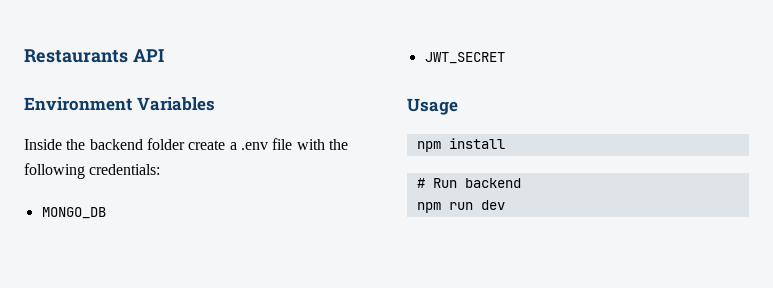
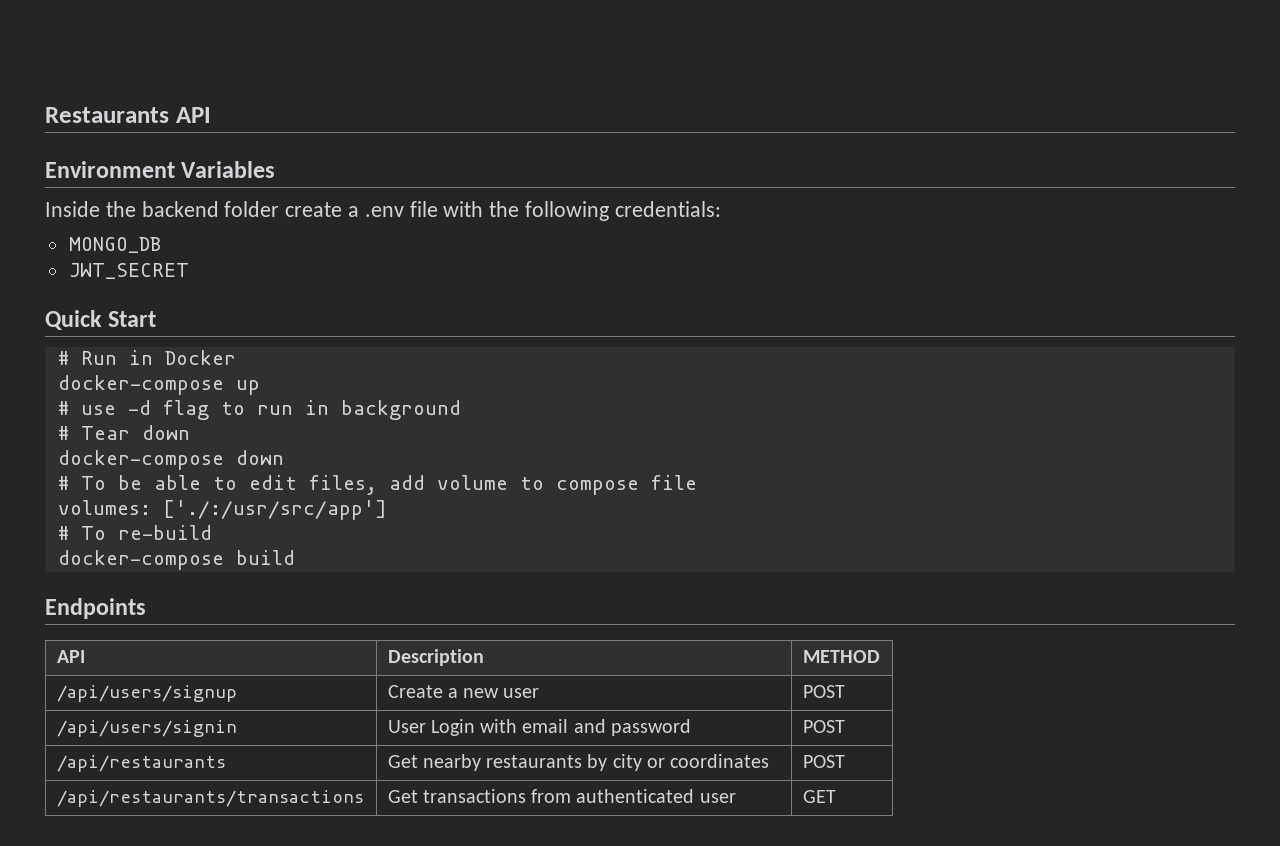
- Usage
- npm install
+ Quick Start
- # Run backend
- npm run dev
+ # Run in Docker
+ docker-compose up
+ # use -d flag to run in background
+ # Tear down
+ docker-compose down
+ # To be able to edit files, add volume to compose file
+ volumes: ['./:/usr/src/app']
+ # To re-build
+ docker-compose build
+ Endpoints
+ API | Description | METHOD
+ /api/users/signup | Create a new user | POST
+ /api/users/signin | User Login with email and password | POST
+ /api/restaurants | Get nearby restaurants by city or coordinates | POST
+ /api/restaurants/transactions | Get transactions from authenticated user | GET

